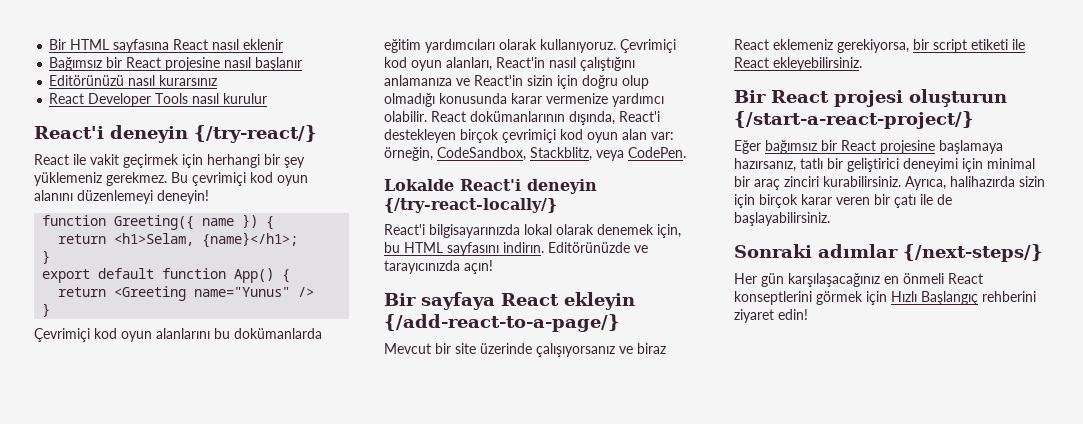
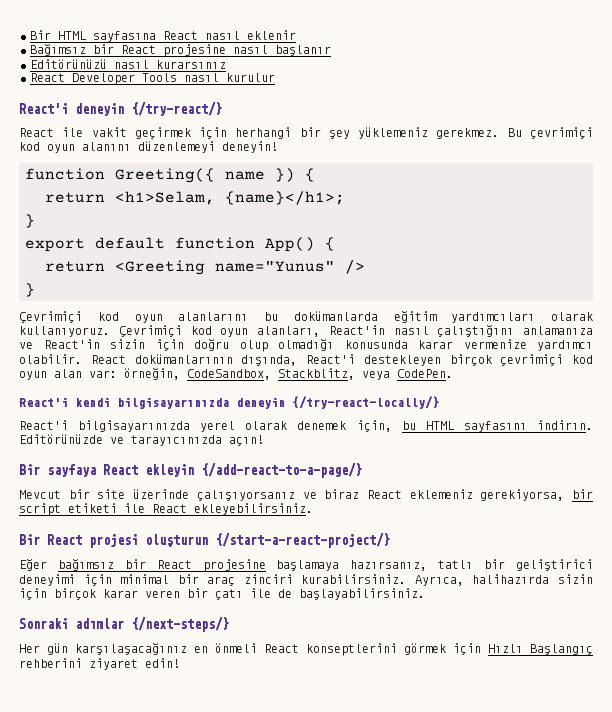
- Lokalde React'i deneyin {/try-react-locally/}
+ React'i kendi bilgisayarınızda deneyin {/try-react-locally/}
- React'i bilgisayarınızda lokal olarak denemek için, bu HTML sayfasını indirın.
+ React'i bilgisayarınızda yerel olarak denemek için, bu HTML sayfasını indirın.

